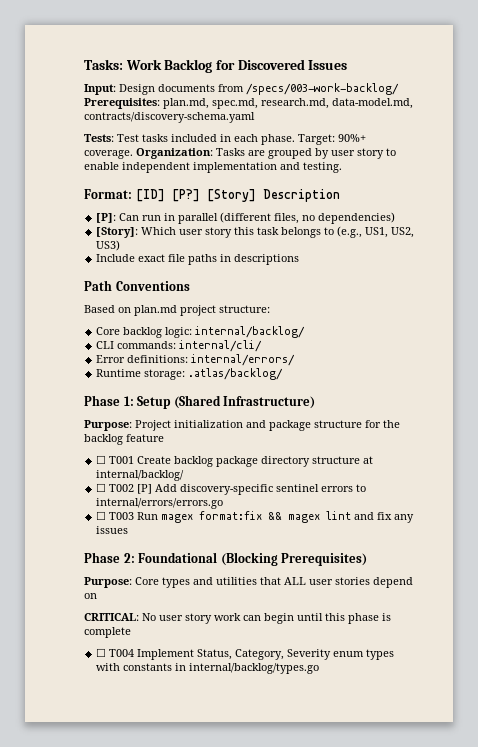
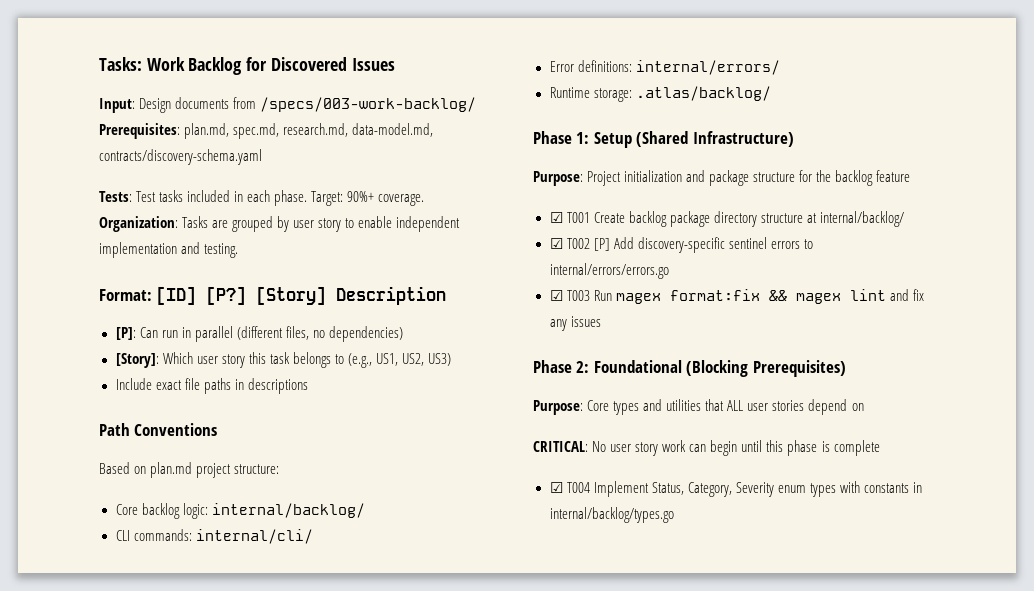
- ☐ T001 Create backlog package directory structure at internal/backlog/
+ ☑ T001 Create backlog package directory structure at internal/backlog/
- ☐ T002 [P] Add discovery-specific sentinel errors to internal/errors/errors.go
+ ☑ T002 [P] Add discovery-specific sentinel errors to internal/errors/errors.go
- ☐ T003 Run magex format:fix && magex lint and fix any issues
+ ☑ T003 Run magex format:fix && magex lint and fix any issues
- ☐ T004 Implement Status, Category, Severity enum types with constants in internal/backlog/types.go
+ ☑ T004 Implement Status, Category, Severity enum types with constants in internal/backlog/types.go

